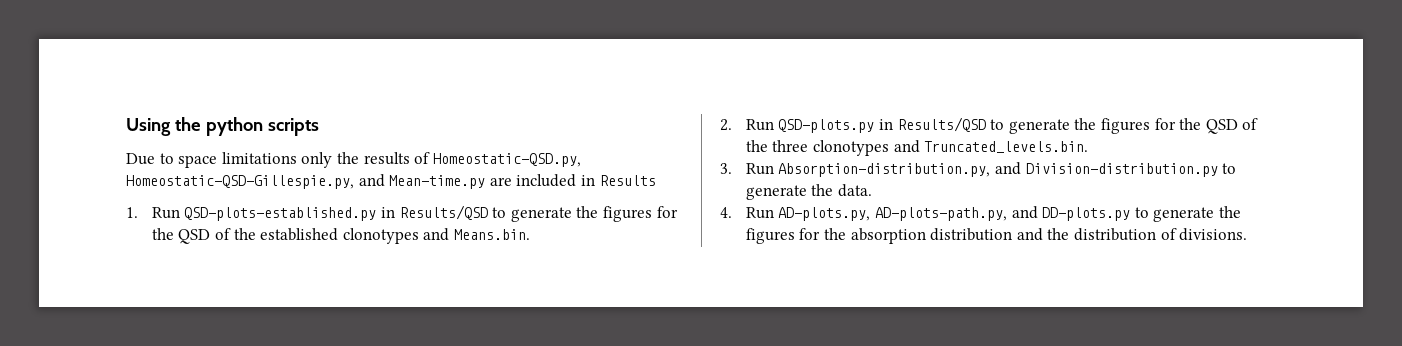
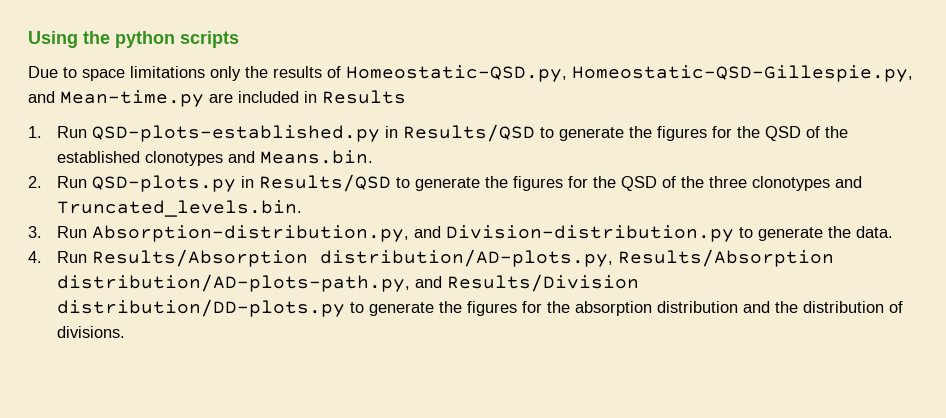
- 4. Run AD-plots.py, AD-plots-path.py, and DD-plots.py to generate the figures for the absorption distribution and the distribution of divisions.
+ 4. Run Results/Absorption distribution/AD-plots.py, Results/Absorption distribution/AD-plots-path.py, and Results/Division distribution/DD-plots.py to generate the figures for the absorption distribution and the distribution of divisions.

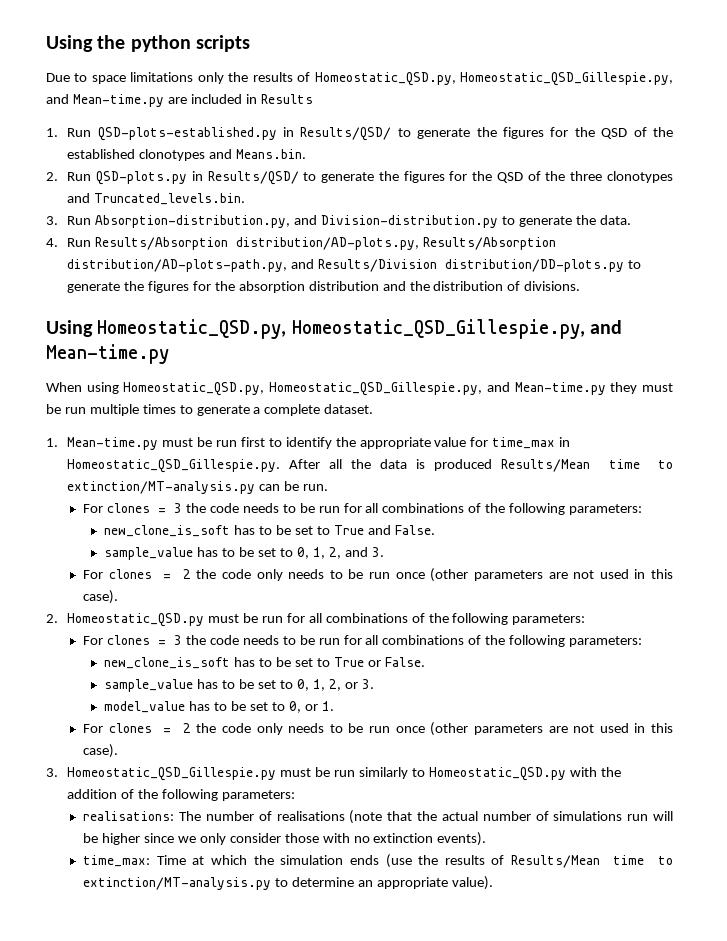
- Due to space limitations only the results of Homeostatic-QSD.py, Homeostatic-QSD-Gillespie.py, and Mean-time.py are included in Results
+ Due to space limitations only the results of Homeostatic_QSD.py, Homeostatic_QSD_Gillespie.py, and Mean-time.py are included in Results
- 1. Run QSD-plots-established.py in Results/QSD to generate the figures for the QSD of the established clonotypes and Means.bin.
+ 1. Run QSD-plots-established.py in Results/QSD/ to generate the figures for the QSD of the established clonotypes and Means.bin.
- 2. Run QSD-plots.py in Results/QSD to generate the figures for the QSD of the three clonotypes and Truncated_levels.bin.
+ 2. Run QSD-plots.py in Results/QSD/ to generate the figures for the QSD of the three clonotypes and Truncated_levels.bin.
+ Using Homeostatic_QSD.py, Homeostatic_QSD_Gillespie.py, and Mean-time.py
+ When using Homeostatic_QSD.py, Homeostatic_QSD_Gillespie.py, and Mean-time.py they must be run multiple times to generate a complete dataset.
+ 1. Mean-time.py must be run first to identify the appropriate value for time_max in Homeostatic_QSD_Gillespie.py. After all the data is produced Results/Mean time to extinction/MT-analysis.py can be run.
+ For clones = 3 the code needs to be run for all combinations of the following parameters:
+ new_clone_is_soft has to be set to True and False.
+ sample_value has to be set to 0, 1, 2, and 3.
+ For clones = 2 the code only needs to be run once (other parameters are not used in this case).
+ 2. Homeostatic_QSD.py must be run for all combinations of the following parameters:
+ For clones = 3 the code needs to be run for all combinations of the following parameters:
+ new_clone_is_soft has to be set to True or False.
+ sample_value has to be set to 0, 1, 2, or 3.
+ model_value has to be set to 0, or 1.
+ For clones = 2 the code only needs to be run once (other parameters are not used in this case).
+ 3. Homeostatic_QSD_Gillespie.py must be run similarly to Homeostatic_QSD.py with the addition of the following parameters:
+ realisations: The number of realisations (note that the actual number of simulations run will be higher since we only consider those with no extinction events).
+ time_max: Time at which the simulation ends (use the results of Results/Mean time to extinction/MT-analysis.py to determine an appropriate value).

